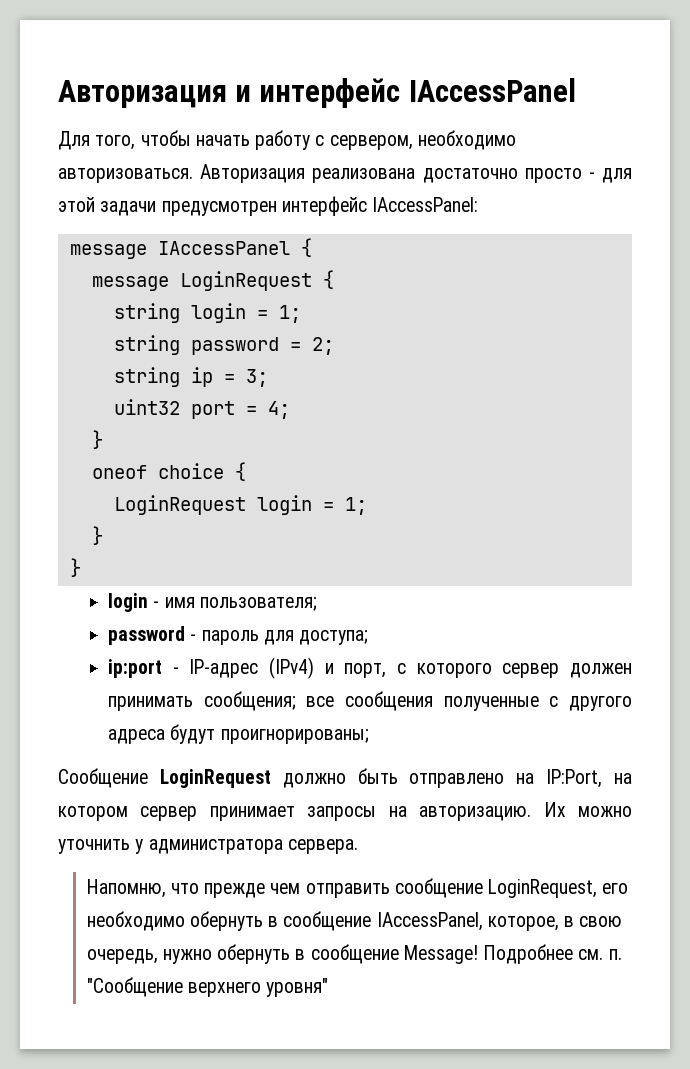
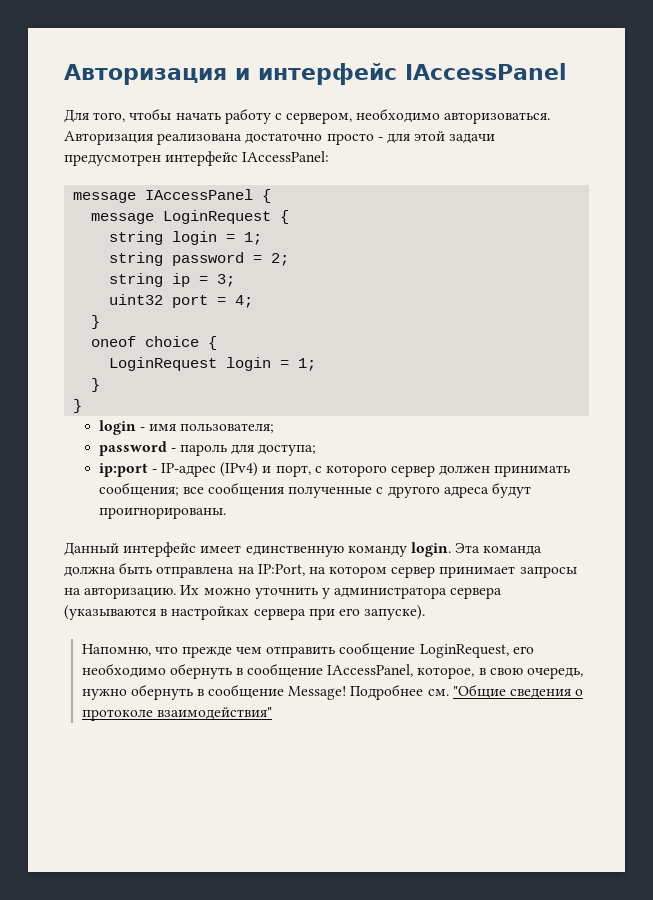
- ip:port - IP-адрес (IPv4) и порт, с которого сервер должен принимать сообщения; все сообщения полученные с другого адреса будут проигнорированы;
- Сообщение LoginRequest должно быть отправлено на IP:Port, на котором сервер принимает запросы на авторизацию.
+ ip:port - IP-адрес (IPv4) и порт, с которого сервер должен принимать сообщения; все сообщения полученные с другого адреса будут проигнорированы.
+ Данный интерфейс имеет единственную команду login. Эта команда должна быть отправлена на IP:Port, на котором сервер принимает запросы на авторизацию.
- Их можно уточнить у администратора сервера.
+ Их можно уточнить у администратора сервера (указываются в настройках сервера при его запуске).
- Подробнее см. п. "Сообщение верхнего уровня"
+ Подробнее см. "Общие сведения о протоколе взаимодействия"

